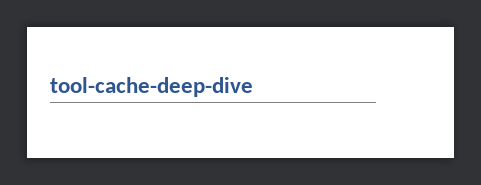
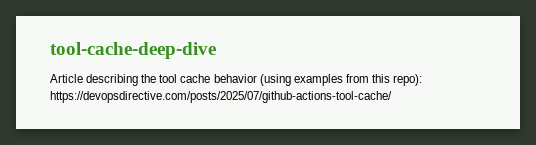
+ Article describing the tool cache behavior (using examples from this repo): https://devopsdirective.com/posts/2025/07/github-actions-tool-cache/

